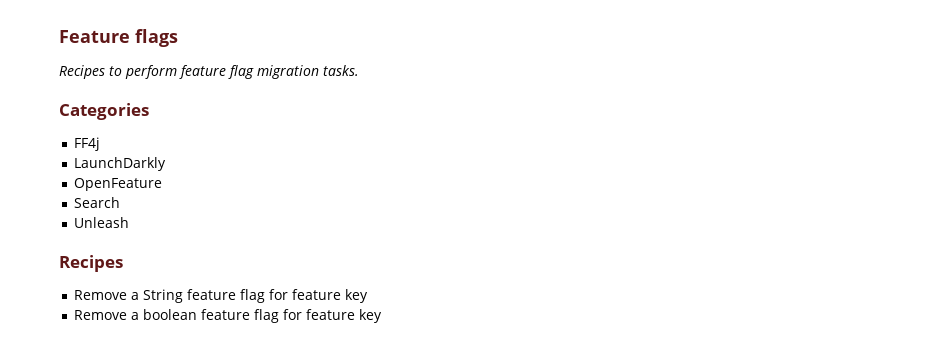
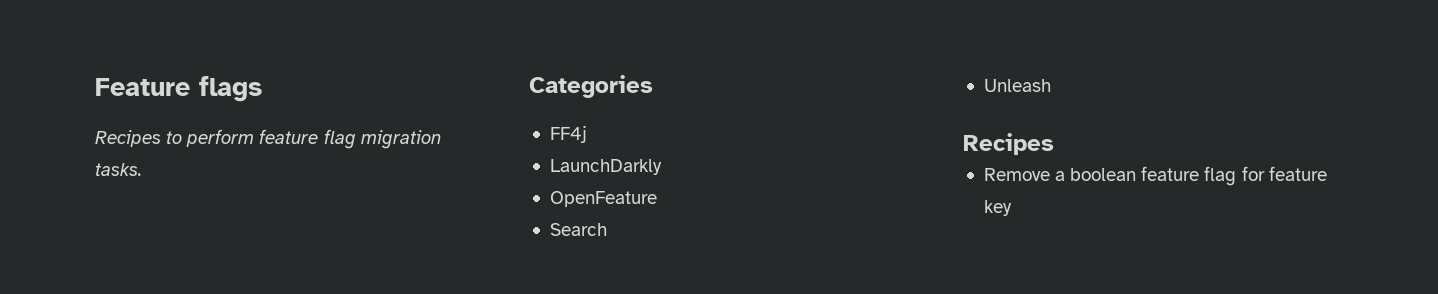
- Remove a String feature flag for feature key

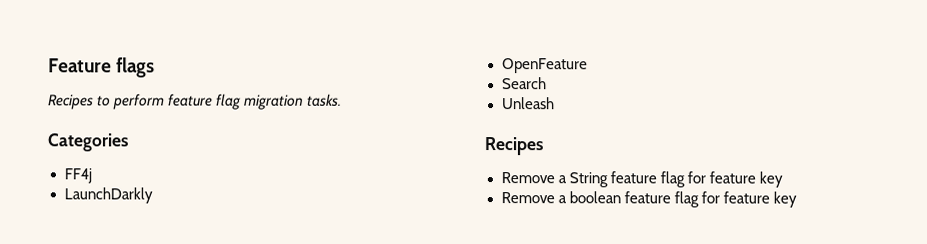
+ Remove a String feature flag for feature key

